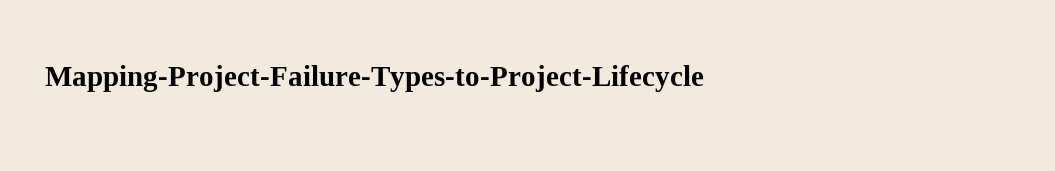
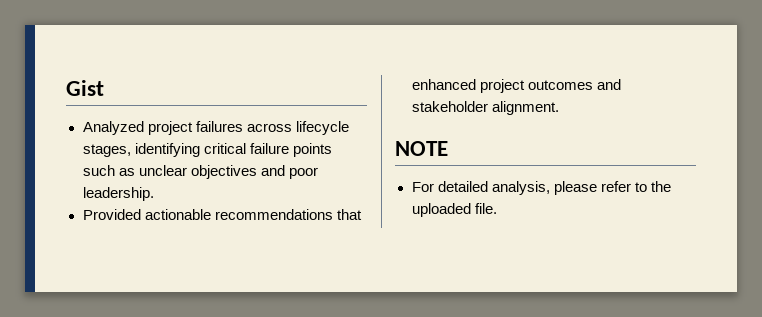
- Mapping-Project-Failure-Types-to-Project-Lifecycle
+ Gist
+ Analyzed project failures across lifecycle stages, identifying critical failure points such as unclear objectives and poor leadership.
+ Provided actionable recommendations that enhanced project outcomes and stakeholder alignment.
+ NOTE
+ For detailed analysis, please refer to the uploaded file.

